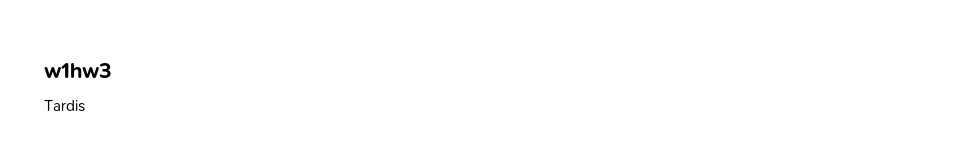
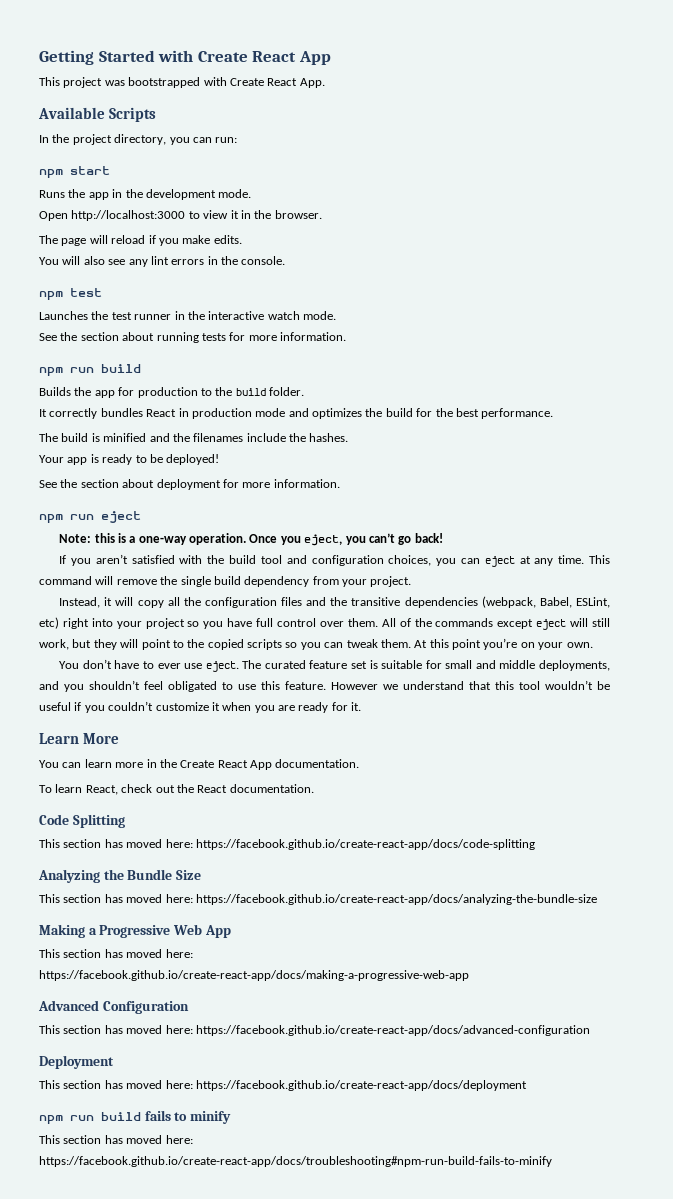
- w1hw3
- Tardis
+ Getting Started with Create React App
+ This project was bootstrapped with Create React App.
+ Available Scripts
+ In the project directory, you can run:
+ npm start
+ Runs the app in the development mode.
+ Open http://localhost:3000 to view it in the browser.
+ The page will reload if you make edits.
+ You will also see any lint errors in the console.
+ npm test
+ Launches the test runner in the interactive watch mode.
+ See the section about running tests for more information.
+ npm run build
+ Builds the app for production to the build folder.
+ It correctly bundles React in production mode and optimizes the build for the best performance.
+ The build is minified and the filenames include the hashes.
+ Your app is ready to be deployed!
+ See the section about deployment for more information.
+ npm run eject
+ Note: this is a one-way operation. Once you eject, you can’t go back!
+ If you aren’t satisfied with the build tool and configuration choices, you can eject at any time. This command will remove the single build dependency from your project.
+ Instead, it will copy all the configuration files and the transitive dependencies (webpack, Babel, ESLint, etc) right into your project so you have full control over them. All of the commands except eject will still work, but they will point to the copied scripts so you can tweak them. At this point you’re on your own.
+ You don’t have to ever use eject. The curated feature set is suitable for small and middle deployments, and you shouldn’t feel obligated to use this feature. However we understand that this tool wouldn’t be useful if you couldn’t customize it when you are ready for it.
+ Learn More
+ You can learn more in the Create React App documentation.
+ To learn React, check out the React documentation.
+ Code Splitting
+ This section has moved here: https://facebook.github.io/create-react-app/docs/code-splitting
+ Analyzing the Bundle Size
+ This section has moved here: https://facebook.github.io/create-react-app/docs/analyzing-the-bundle-size
+ Making a Progressive Web App
+ This section has moved here: https://facebook.github.io/create-react-app/docs/making-a-progressive-web-app
+ Advanced Configuration
+ This section has moved here: https://facebook.github.io/create-react-app/docs/advanced-configuration
+ Deployment
+ This section has moved here: https://facebook.github.io/create-react-app/docs/deployment
+ npm run build fails to minify
+ This section has moved here: https://facebook.github.io/create-react-app/docs/troubleshooting#npm-run-build-fails-to-minify

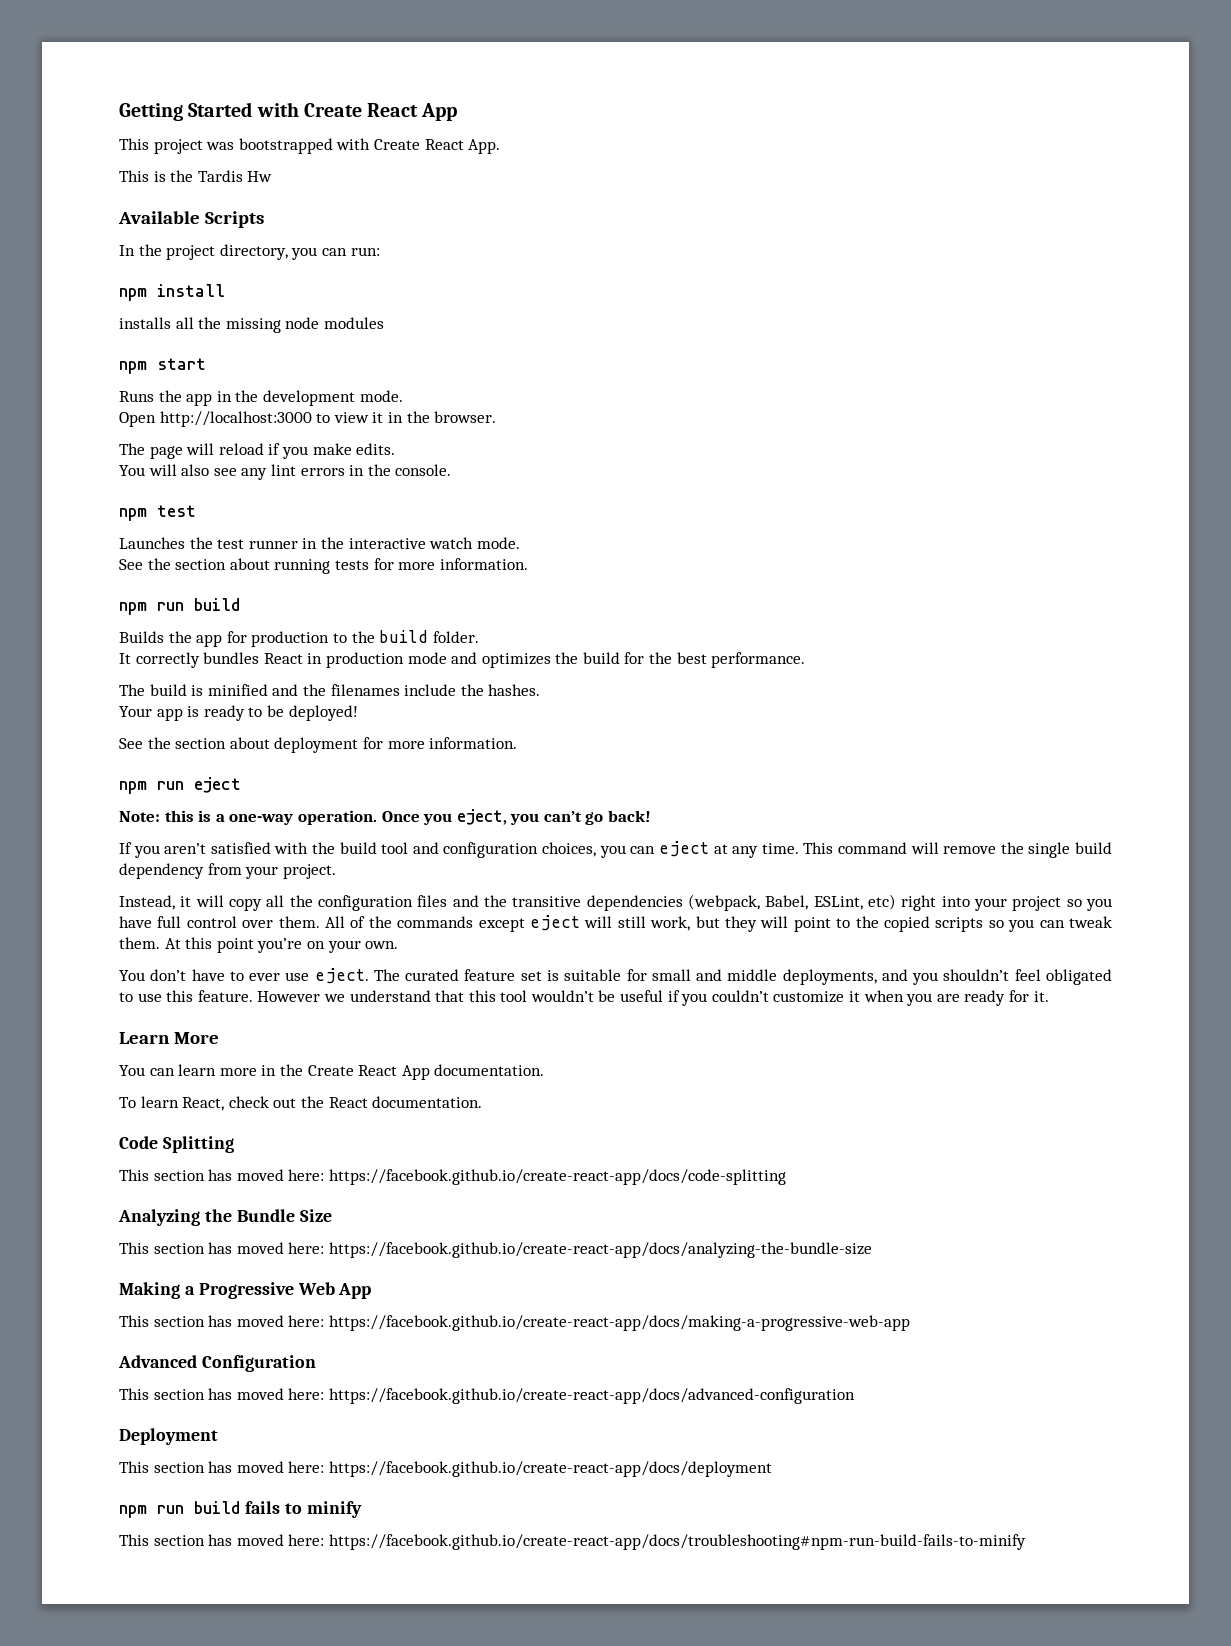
+ This is the Tardis Hw
+ npm install
+ installs all the missing node modules

